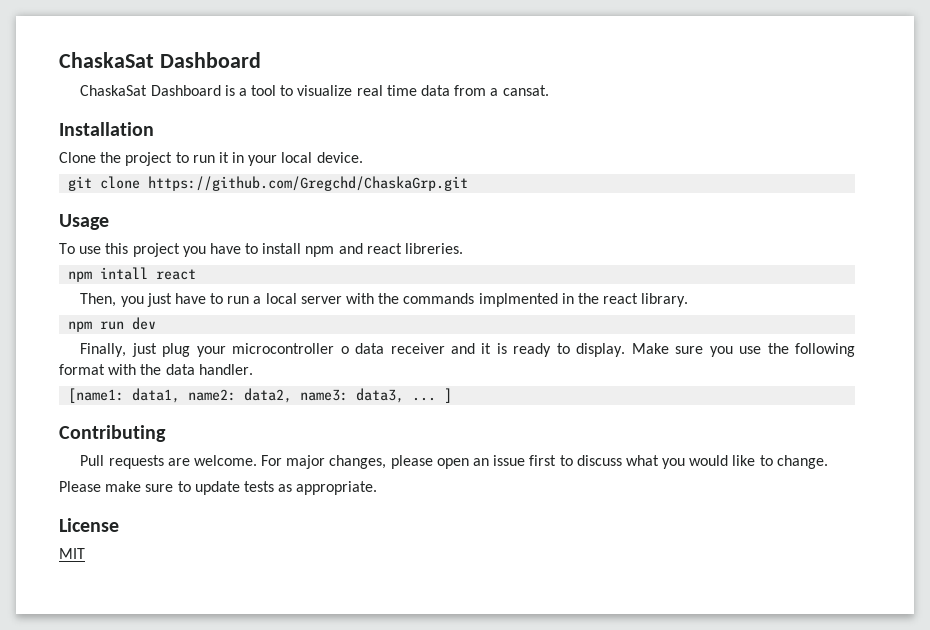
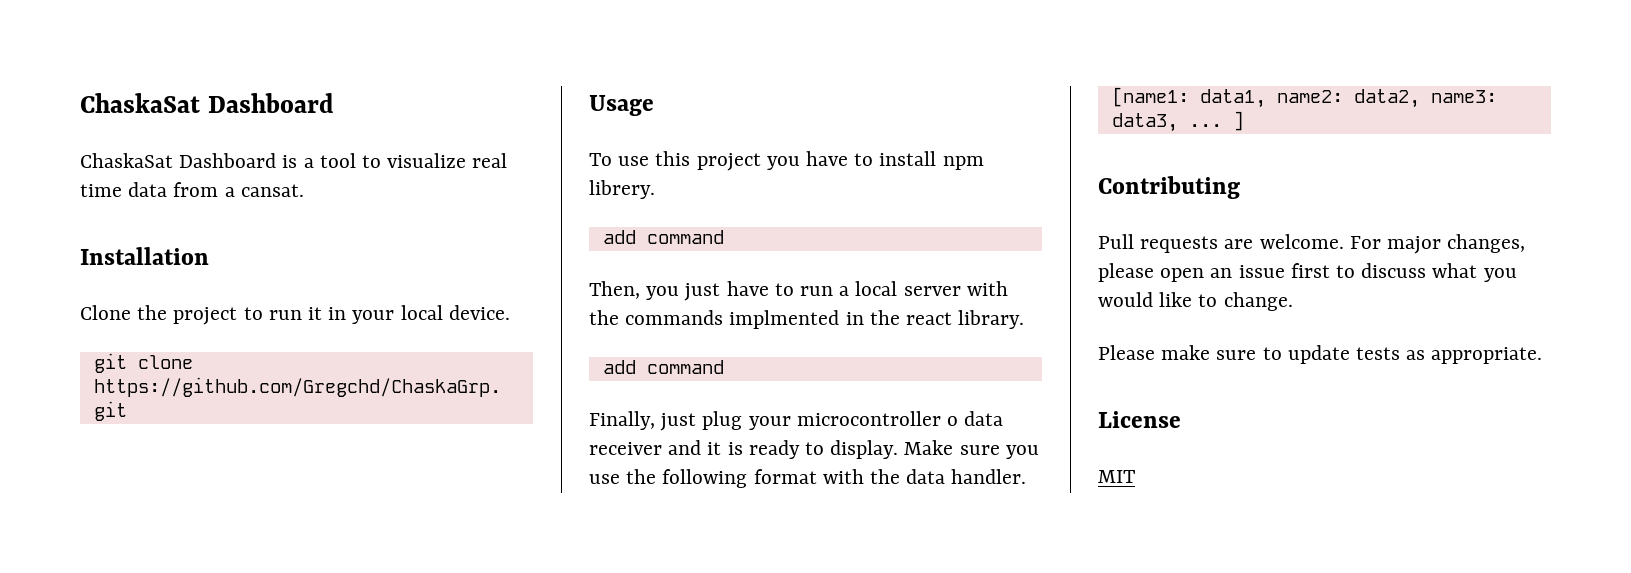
- To use this project you have to install npm and react libreries.
- npm intall react
+ To use this project you have to install npm librery.
+ add command
  Then, you just have to run a local server with the commands implmented in the react library.
- npm run dev
+ add command

